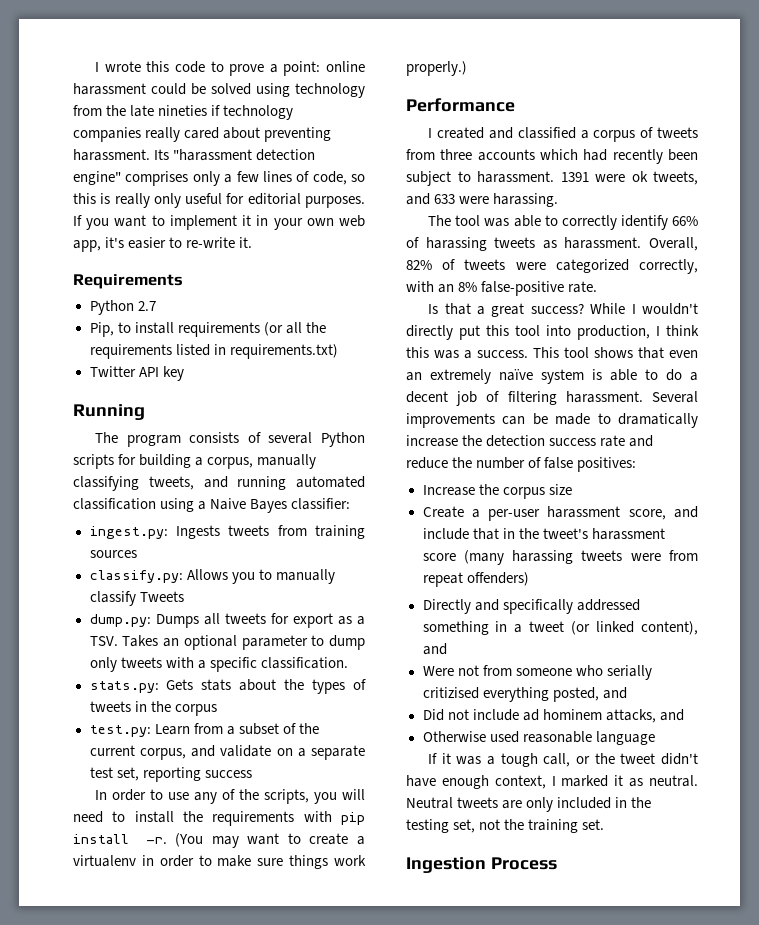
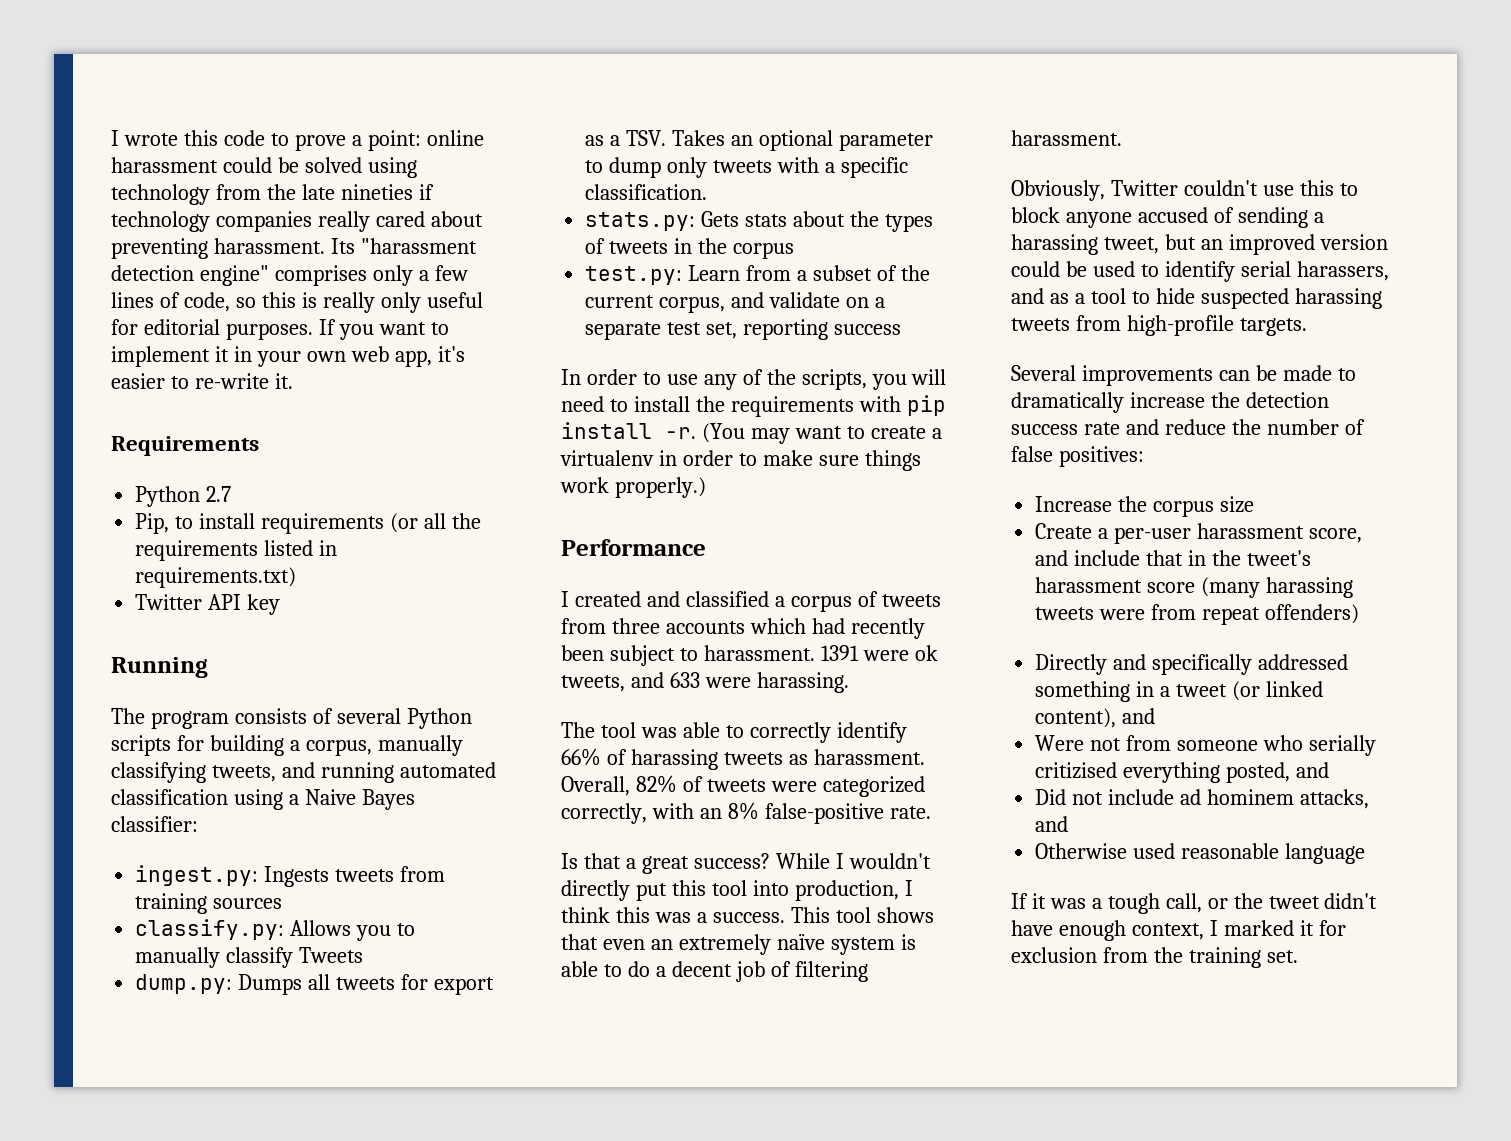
- This tool shows that even an extremely naïve system is able to do a decent job of filtering harassment. Several improvements can be made to dramatically increase the detection success rate and reduce the number of false positives:
+ This tool shows that even an extremely naïve system is able to do a decent job of filtering harassment.
+ Obviously, Twitter couldn't use this to block anyone accused of sending a harassing tweet, but an improved version could be used to identify serial harassers, and as a tool to hide suspected harassing tweets from high-profile targets.
+ Several improvements can be made to dramatically increase the detection success rate and reduce the number of false positives:
- If it was a tough call, or the tweet didn't have enough context, I marked it as neutral. Neutral tweets are only included in the testing set, not the training set.
+ If it was a tough call, or the tweet didn't have enough context, I marked it for exclusion from the training set.
- Ingestion Process

